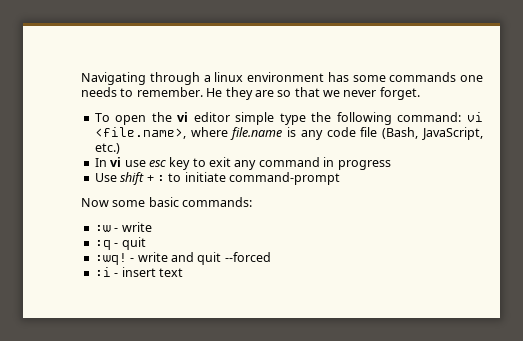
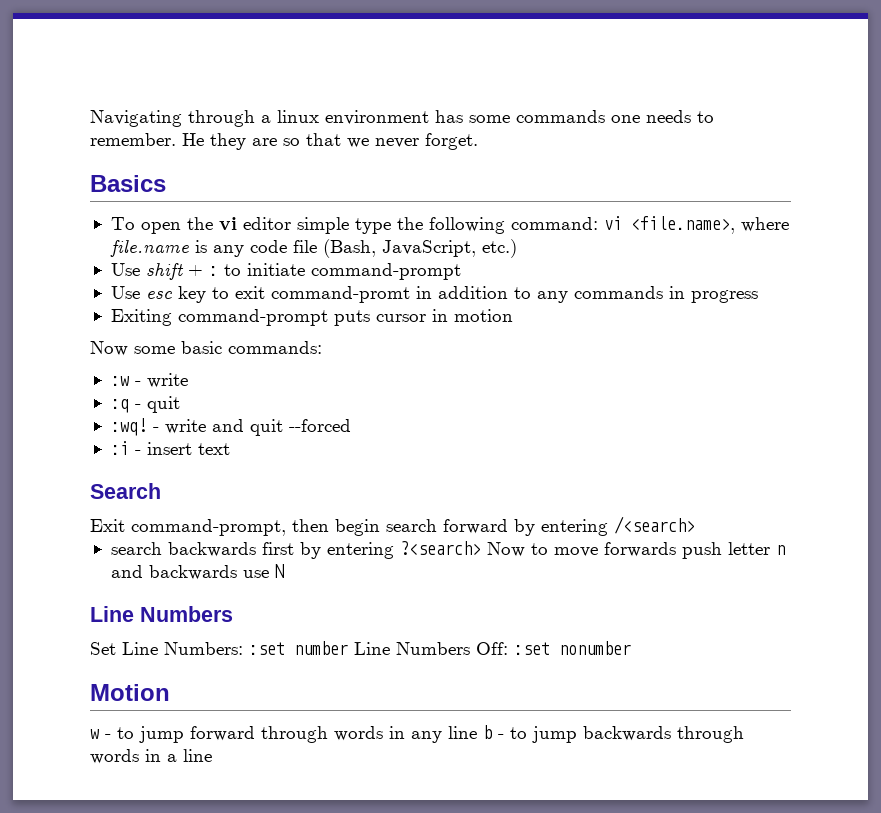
+ Basics
- In vi use esc key to exit any command in progress
+ Use esc key to exit command-promt in addition to any commands in progress
+ Exiting command-prompt puts cursor in motion
+ Search
+ Exit command-prompt, then begin search forward by entering /<search>
+ search backwards first by entering ?<search> Now to move forwards push letter n and backwards use N
+ Line Numbers
+ Set Line Numbers: :set number Line Numbers Off: :set nonumber
+ Motion
+ w - to jump forward through words in any line b - to jump backwards through words in a line

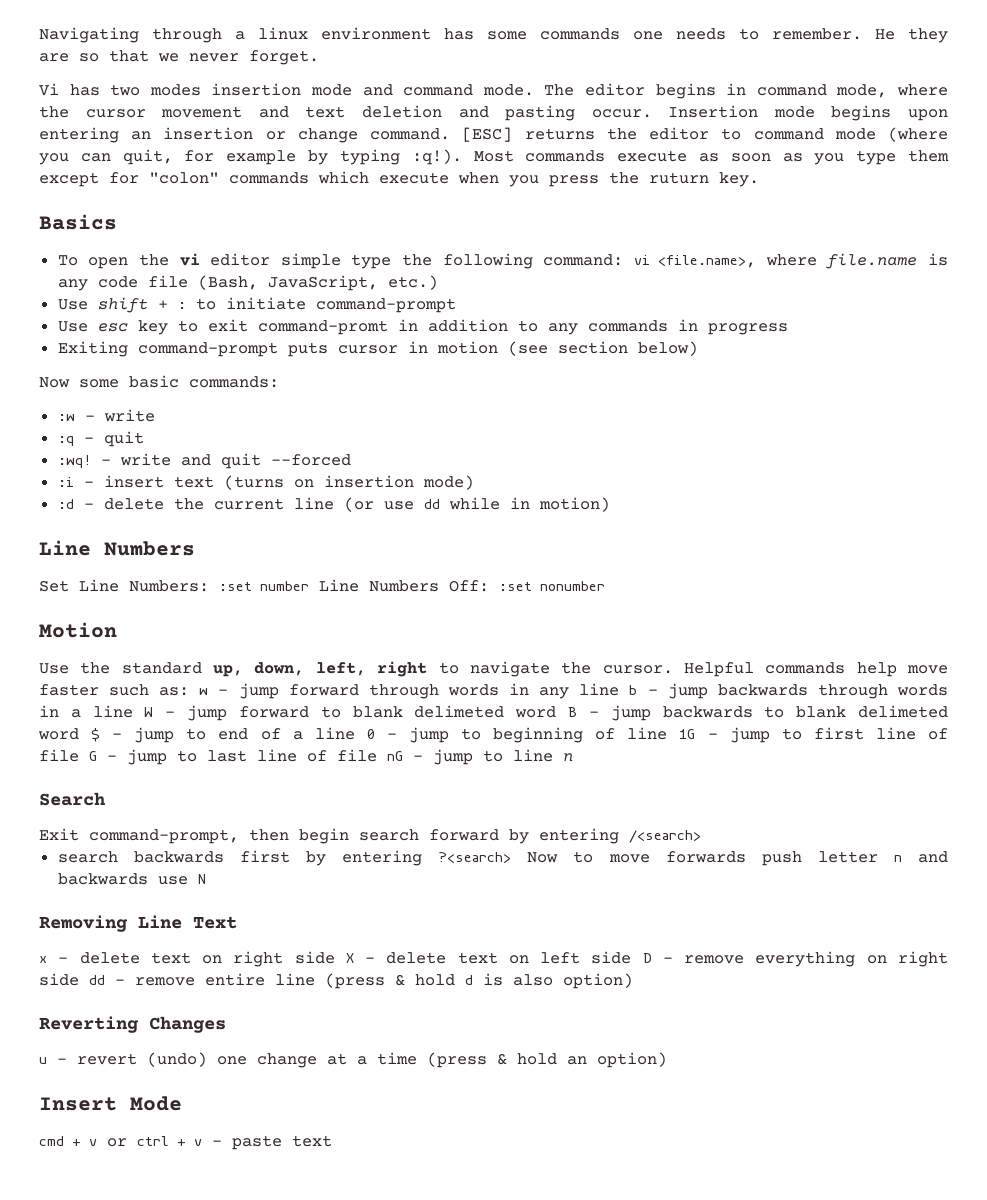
+ Vi has two modes insertion mode and command mode. The editor begins in command mode, where the cursor movement and text deletion and pasting occur. Insertion mode begins upon entering an insertion or change command. [ESC] returns the editor to command mode (where you can quit, for example by typing :q!). Most commands execute as soon as you type them except for "colon" commands which execute when you press the ruturn key.
- Exiting command-prompt puts cursor in motion
+ Exiting command-prompt puts cursor in motion (see section below)
- :i - insert text
+ :i - insert text (turns on insertion mode)
+ :d - delete the current line (or use dd while in motion)
+ Line Numbers
+ Set Line Numbers: :set number Line Numbers Off: :set nonumber
+ Motion
+ Use the standard up, down, left, right to navigate the cursor. Helpful commands help move faster such as: w - jump forward through words in any line b - jump backwards through words in a line W - jump forward to blank delimeted word B - jump backwards to blank delimeted word $ - jump to end of a line 0 - jump to beginning of line 1G - jump to first line of file G - jump to last line of file nG - jump to line n
  search backwards first by entering ?<search> Now to move forwards push letter n and backwards use N
- Line Numbers
- Set Line Numbers: :set number Line Numbers Off: :set nonumber
- Motion
- w - to jump forward through words in any line b - to jump backwards through words in a line
+ Removing Line Text
+ x - delete text on right side X - delete text on left side D - remove everything on right side dd - remove entire line (press & hold d is also option)
+ Reverting Changes
+ u - revert (undo) one change at a time (press & hold an option)
+ Insert Mode
+ cmd + v or ctrl + v - paste text

